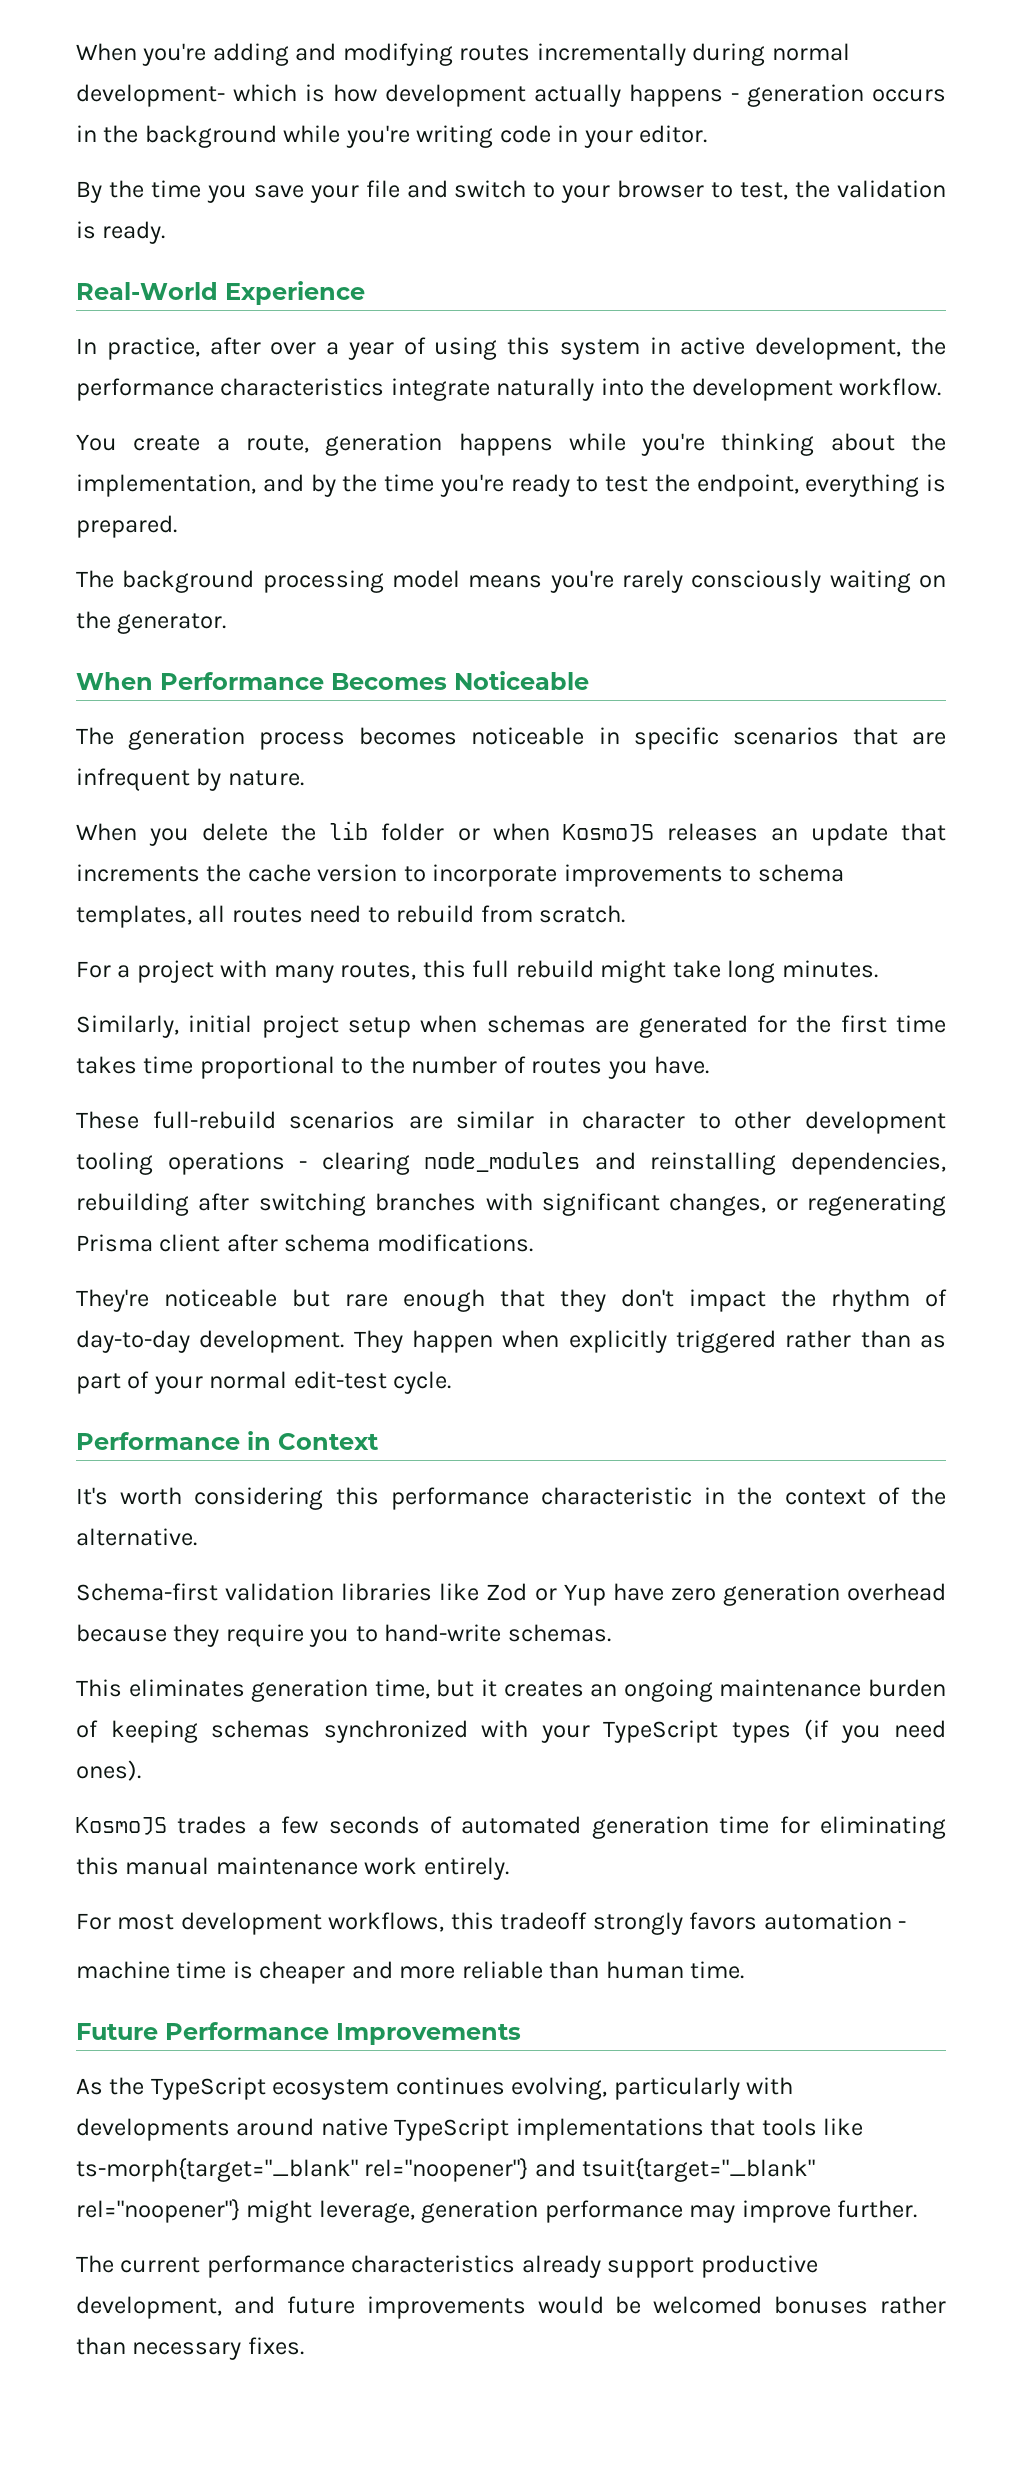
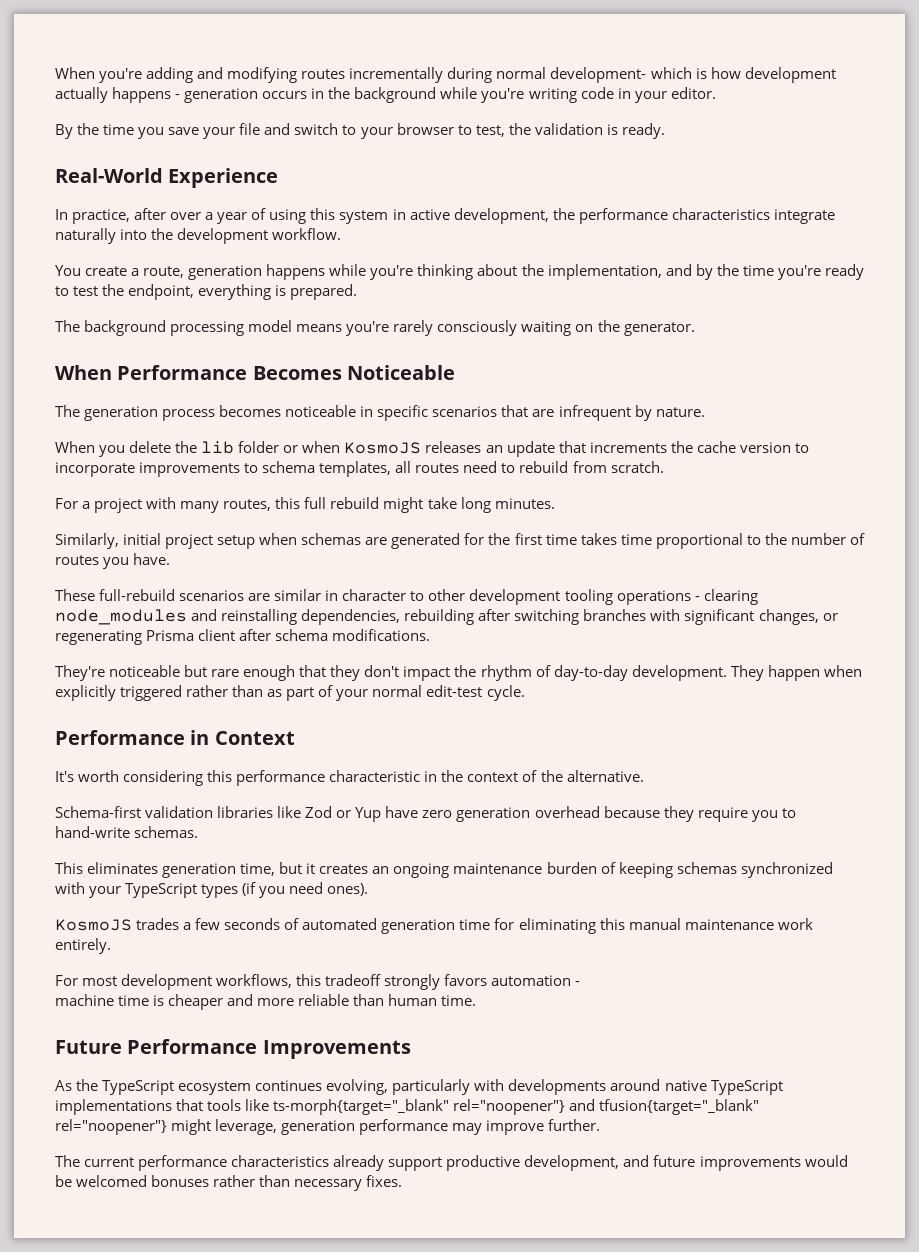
- As the TypeScript ecosystem continues evolving, particularly with developments around native TypeScript implementations that tools like ts-morph{target="_blank" rel="noopener"} and tsuit{target="_blank" rel="noopener"} might leverage, generation performance may improve further.
+ As the TypeScript ecosystem continues evolving, particularly with developments around native TypeScript implementations that tools like ts-morph{target="_blank" rel="noopener"} and tfusion{target="_blank" rel="noopener"} might leverage, generation performance may improve further.

